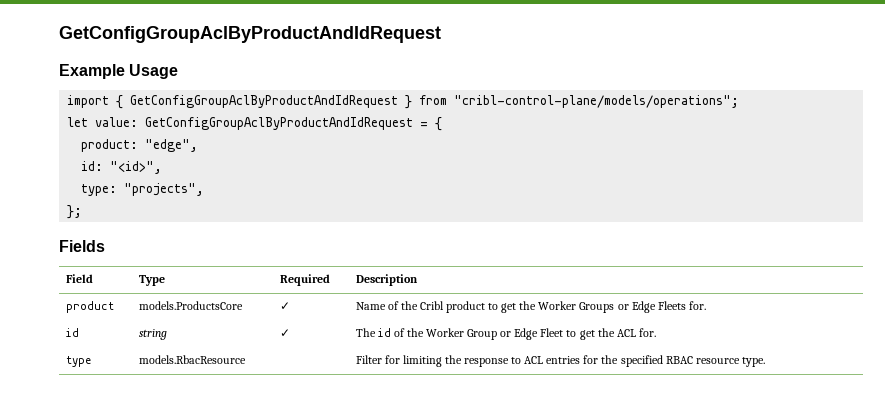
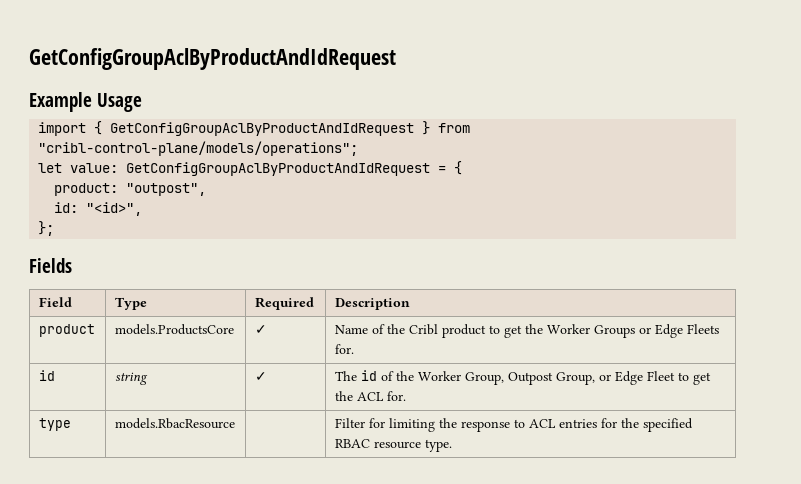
- product: "edge",
+ product: "outpost",
- type: "projects",
- id | string | ✓ | The id of the Worker Group or Edge Fleet to get the ACL for.
+ id | string | ✓ | The id of the Worker Group, Outpost Group, or Edge Fleet to get the ACL for.

